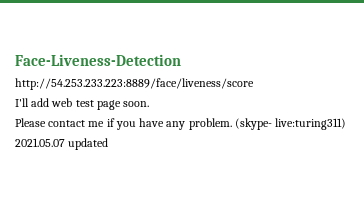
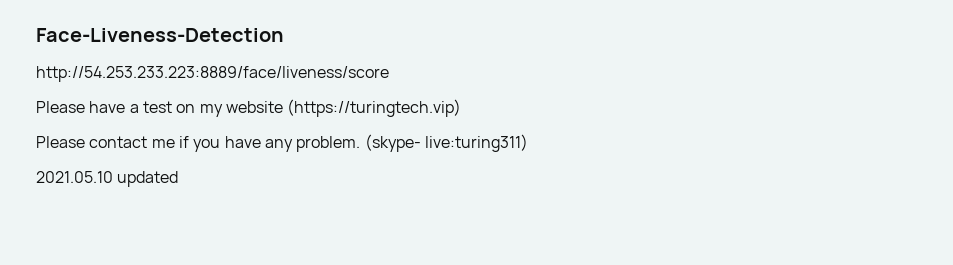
- I'll add web test page soon.
+ Please have a test on my website (https://turingtech.vip)
- 2021.05.07 updated
+ 2021.05.10 updated

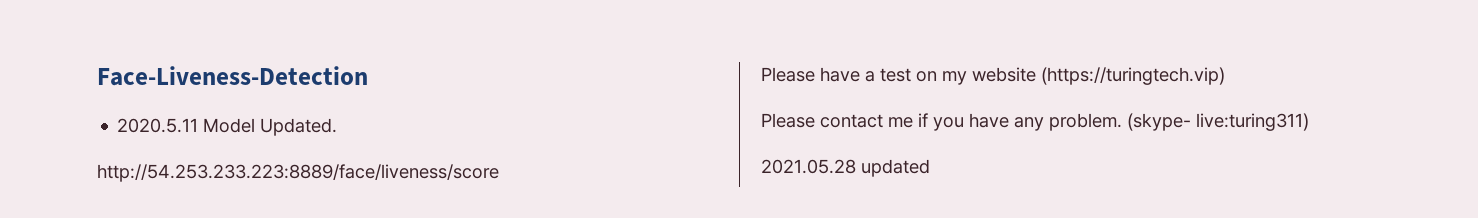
+ 2020.5.11 Model Updated.
- 2021.05.10 updated
+ 2021.05.28 updated

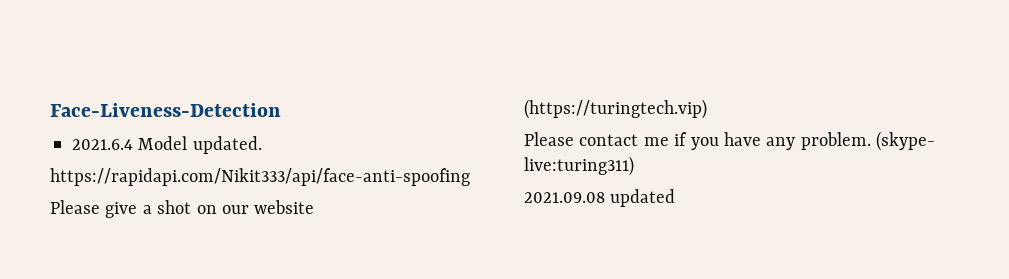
- 2020.5.11 Model Updated.
- http://54.253.233.223:8889/face/liveness/score
- Please have a test on my website (https://turingtech.vip)
+ 2021.6.4 Model updated.
+ https://rapidapi.com/Nikit333/api/face-anti-spoofing
+ Please give a shot on our website (https://turingtech.vip)
- 2021.05.28 updated
+ 2021.09.08 updated

